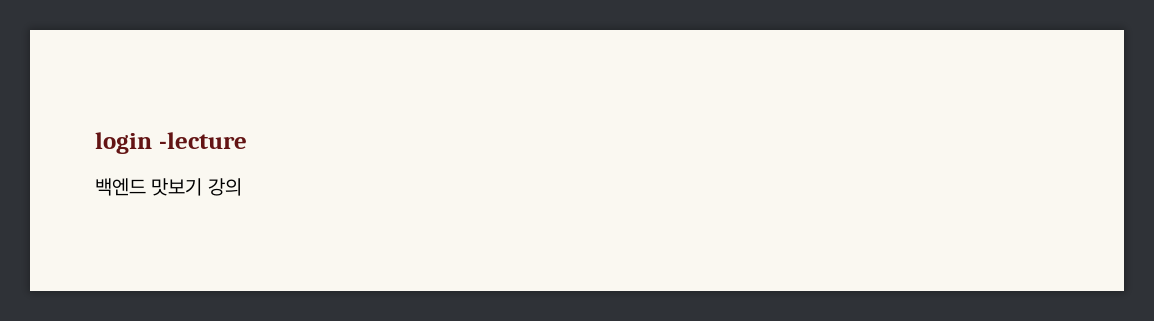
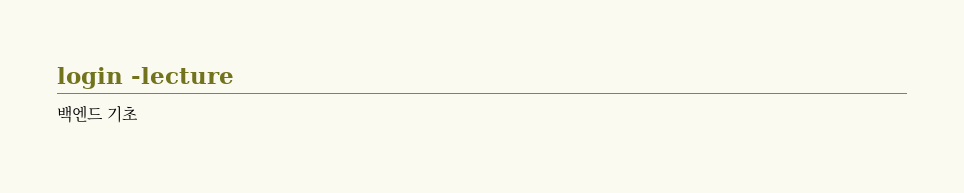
- 백엔드 맛보기 강의
+ 백엔드 기초

